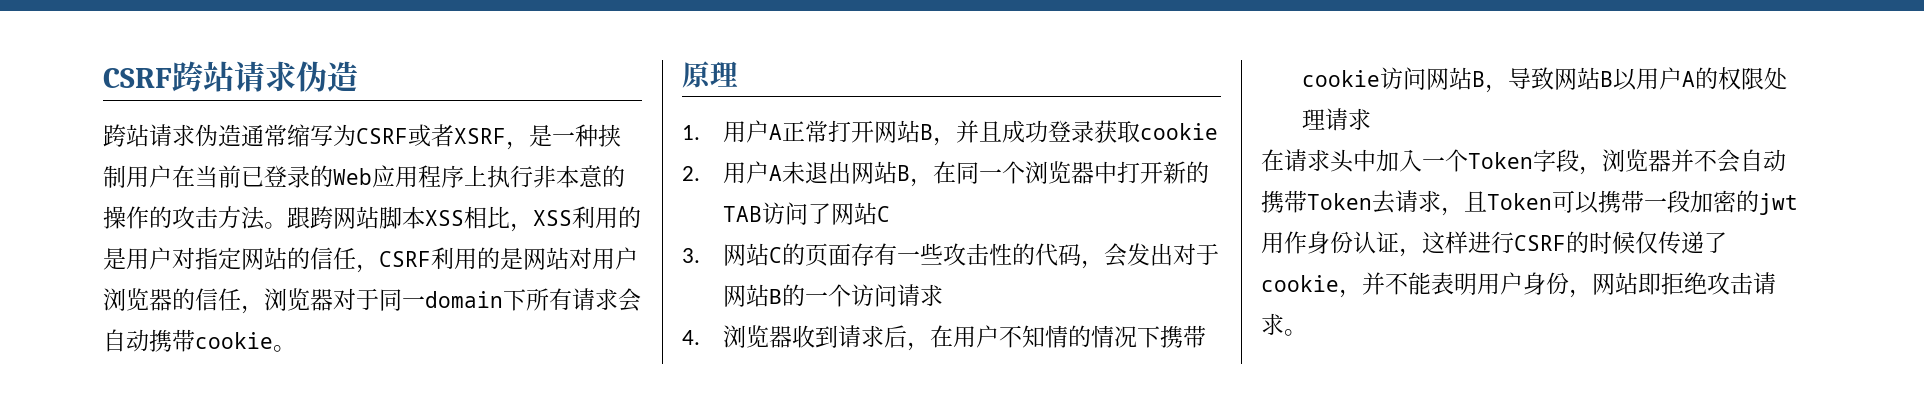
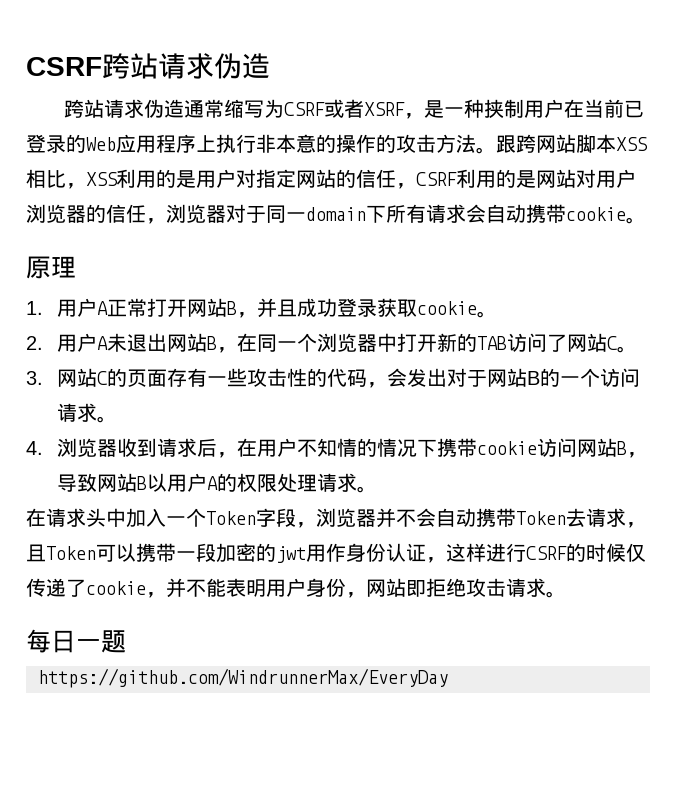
- 1.用户A正常打开网站B，并且成功登录获取cookie
+ 1.用户A正常打开网站B，并且成功登录获取cookie。
- 2.用户A未退出网站B，在同一个浏览器中打开新的TAB访问了网站C
+ 2.用户A未退出网站B，在同一个浏览器中打开新的TAB访问了网站C。
- 3.网站C的页面存有一些攻击性的代码，会发出对于网站B的一个访问请求
+ 3.网站C的页面存有一些攻击性的代码，会发出对于网站B的一个访问请求。
- 4.浏览器收到请求后，在用户不知情的情况下携带cookie访问网站B，导致网站B以用户A的权限处理请求
+ 4.浏览器收到请求后，在用户不知情的情况下携带cookie访问网站B，导致网站B以用户A的权限处理请求。
+ 每日一题
+ https://github.com/WindrunnerMax/EveryDay

